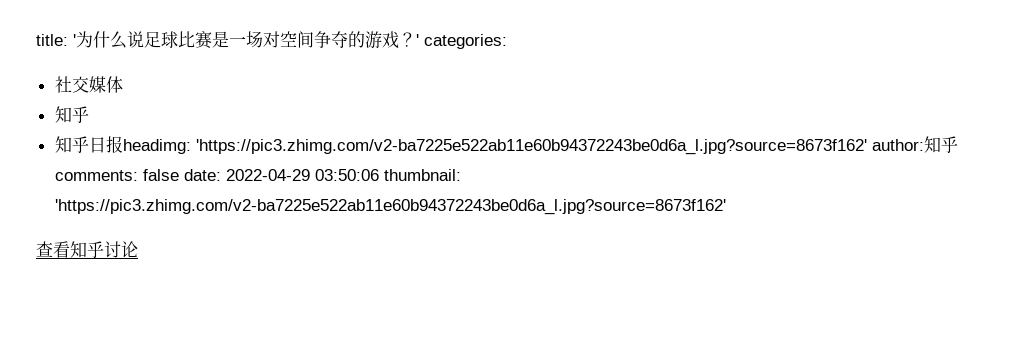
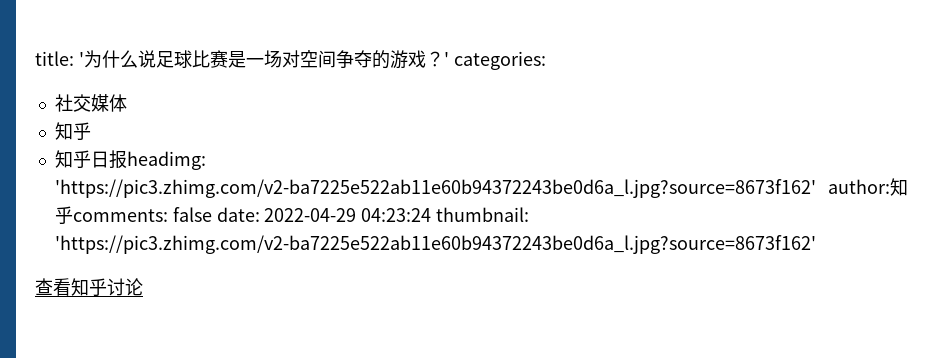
- 知乎日报headimg: 'https://pic3.zhimg.com/v2-ba7225e522ab11e60b94372243be0d6a_l.jpg?source=8673f162' author:知乎comments: false date: 2022-04-29 03:50:06 thumbnail: 'https://pic3.zhimg.com/v2-ba7225e522ab11e60b94372243be0d6a_l.jpg?source=8673f162'
+ 知乎日报headimg: 'https://pic3.zhimg.com/v2-ba7225e522ab11e60b94372243be0d6a_l.jpg?source=8673f162' author:知乎comments: false date: 2022-04-29 04:23:24 thumbnail: 'https://pic3.zhimg.com/v2-ba7225e522ab11e60b94372243be0d6a_l.jpg?source=8673f162'

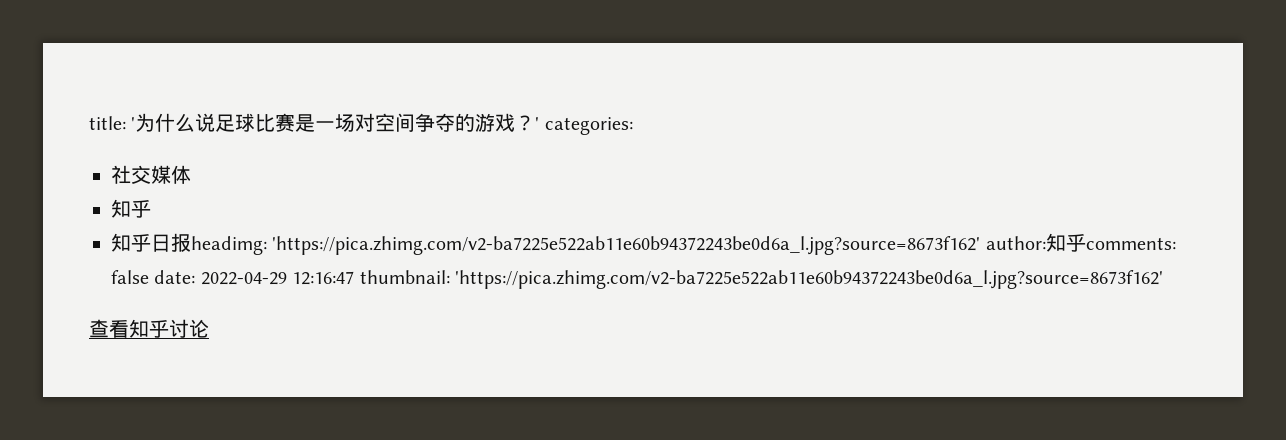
- 知乎日报headimg: 'https://pic3.zhimg.com/v2-ba7225e522ab11e60b94372243be0d6a_l.jpg?source=8673f162' author:知乎comments: false date: 2022-04-29 04:23:24 thumbnail: 'https://pic3.zhimg.com/v2-ba7225e522ab11e60b94372243be0d6a_l.jpg?source=8673f162'
+ 知乎日报headimg: 'https://pica.zhimg.com/v2-ba7225e522ab11e60b94372243be0d6a_l.jpg?source=8673f162' author:知乎comments: false date: 2022-04-29 12:16:47 thumbnail: 'https://pica.zhimg.com/v2-ba7225e522ab11e60b94372243be0d6a_l.jpg?source=8673f162'

